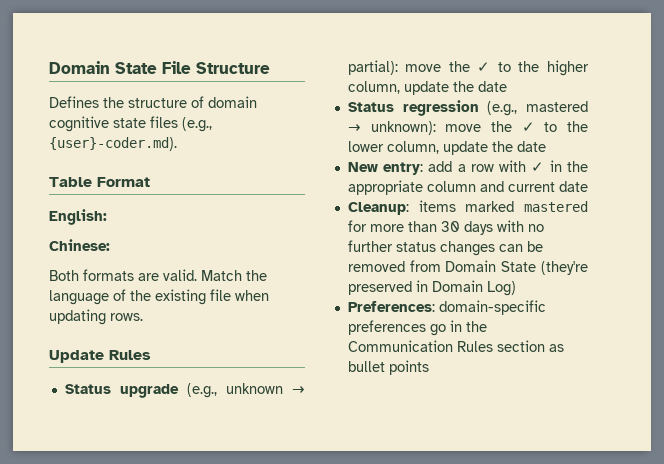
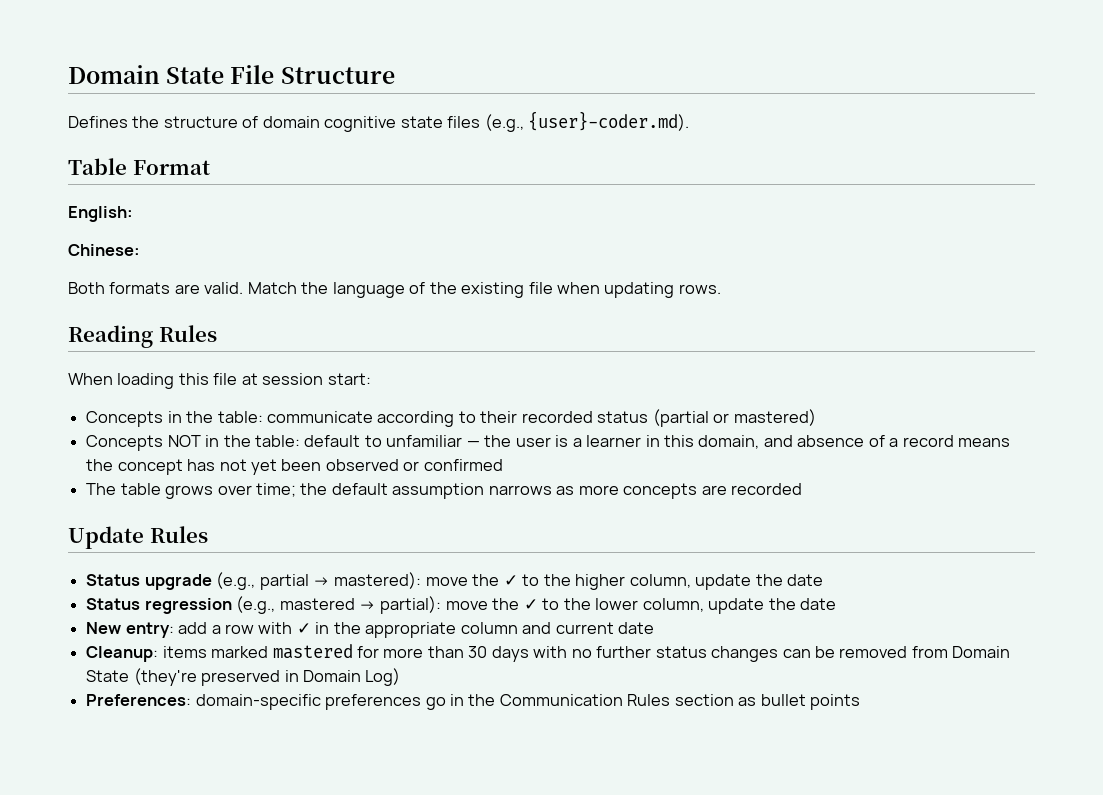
+ Reading Rules
+ When loading this file at session start:
+ Concepts in the table: communicate according to their recorded status (partial or mastered)
+ Concepts NOT in the table: default to unfamiliar — the user is a learner in this domain, and absence of a record means the concept has not yet been observed or confirmed
+ The table grows over time; the default assumption narrows as more concepts are recorded
- Status upgrade (e.g., unknown → partial): move the ✓ to the higher column, update the date
+ Status upgrade (e.g., partial → mastered): move the ✓ to the higher column, update the date
- Status regression (e.g., mastered → unknown): move the ✓ to the lower column, update the date
+ Status regression (e.g., mastered → partial): move the ✓ to the lower column, update the date

